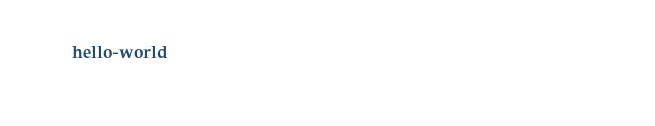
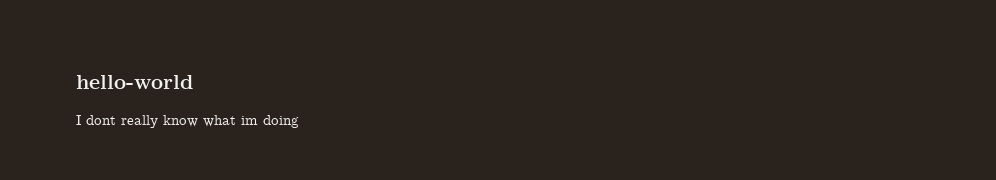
+ I dont really know what im doing

